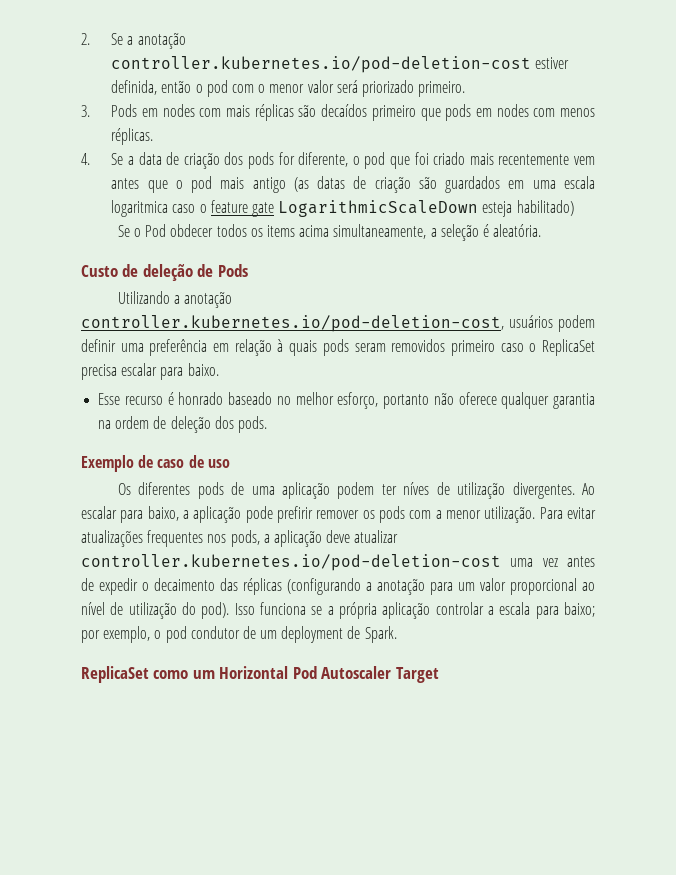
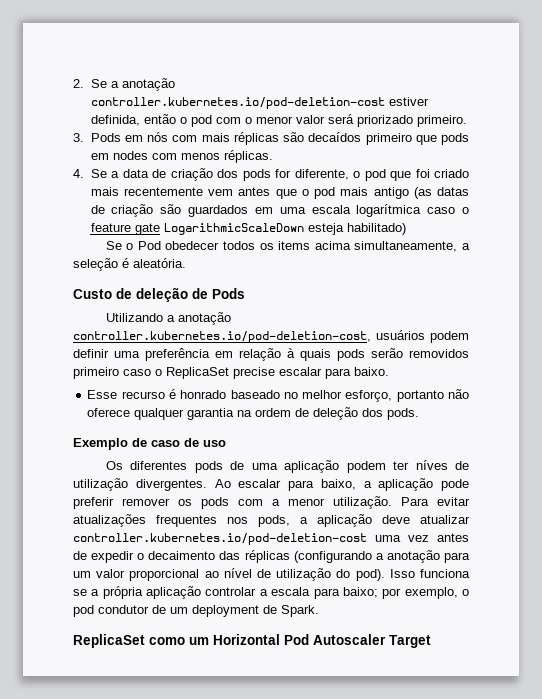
- 3. Pods em nodes com mais réplicas são decaídos primeiro que pods em nodes com menos réplicas.
+ 3. Pods em nós com mais réplicas são decaídos primeiro que pods em nodes com menos réplicas.
- 4. Se a data de criação dos pods for diferente, o pod que foi criado mais recentemente vem antes que o pod mais antigo (as datas de criação são guardados em uma escala logaritmica caso o feature gate LogarithmicScaleDown esteja habilitado)
+ 4. Se a data de criação dos pods for diferente, o pod que foi criado mais recentemente vem antes que o pod mais antigo (as datas de criação são guardados em uma escala logarítmica caso o feature gate LogarithmicScaleDown esteja habilitado)
- Se o Pod obdecer todos os items acima simultaneamente, a seleção é aleatória.
+ Se o Pod obedecer todos os items acima simultaneamente, a seleção é aleatória.
- Utilizando a anotação controller.kubernetes.io/pod-deletion-cost, usuários podem definir uma preferência em relação à quais pods seram removidos primeiro caso o ReplicaSet precisa escalar para baixo.
+ Utilizando a anotação controller.kubernetes.io/pod-deletion-cost, usuários podem definir uma preferência em relação à quais pods serão removidos primeiro caso o ReplicaSet precise escalar para baixo.
- Ao escalar para baixo, a aplicação pode prefirir remover os pods com a menor utilização.
+ Ao escalar para baixo, a aplicação pode preferir remover os pods com a menor utilização.

